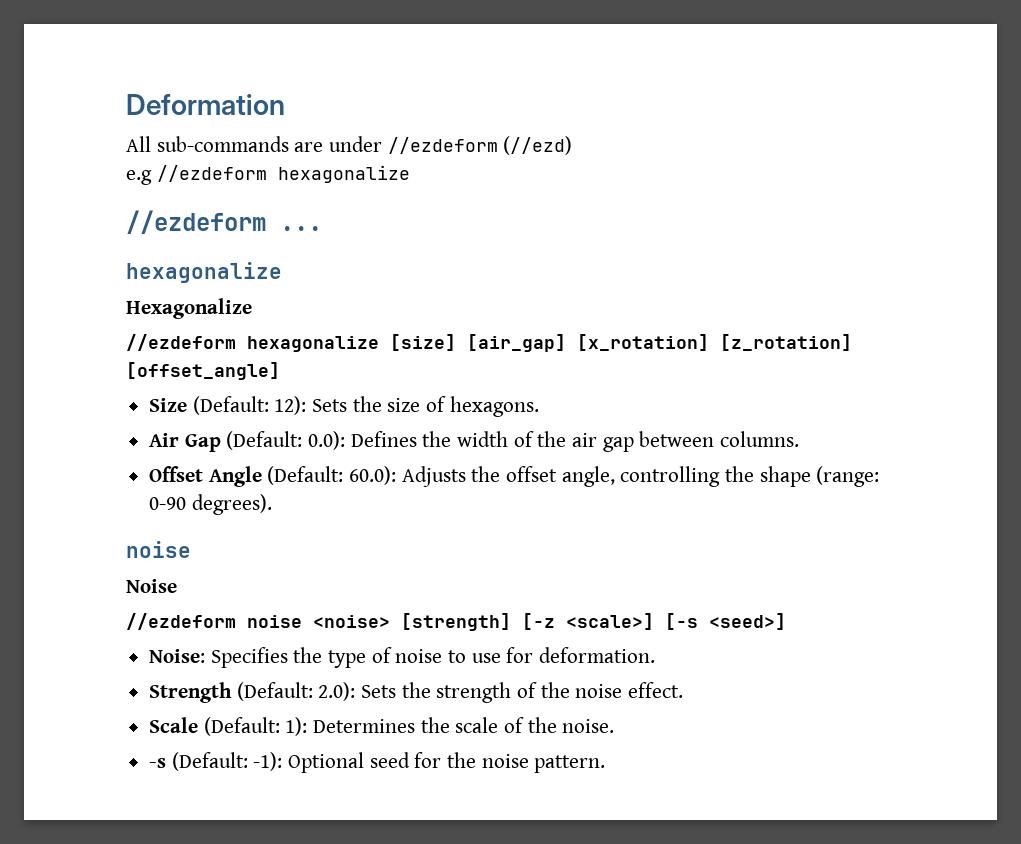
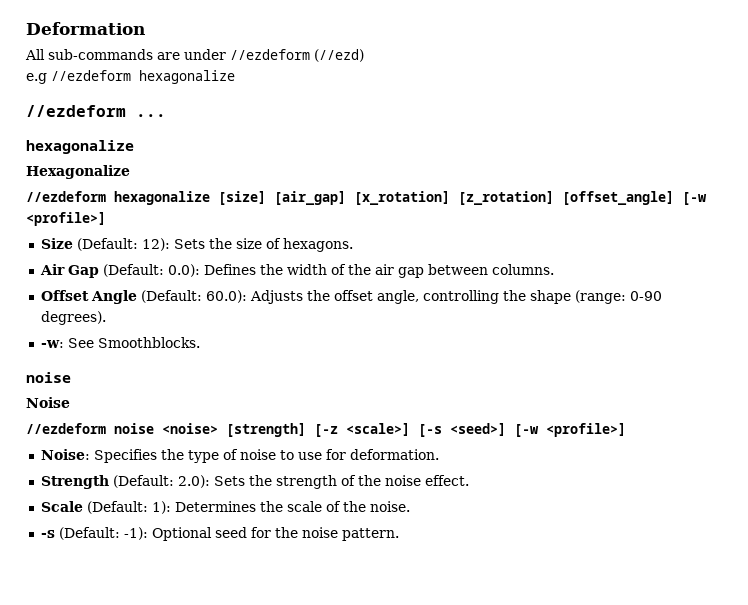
- //ezdeform hexagonalize [size] [air_gap] [x_rotation] [z_rotation] [offset_angle]
+ //ezdeform hexagonalize [size] [air_gap] [x_rotation] [z_rotation] [offset_angle] [-w <profile>]
+ -w: See Smoothblocks.
- //ezdeform noise <noise> [strength] [-z <scale>] [-s <seed>]
+ //ezdeform noise <noise> [strength] [-z <scale>] [-s <seed>] [-w <profile>]

